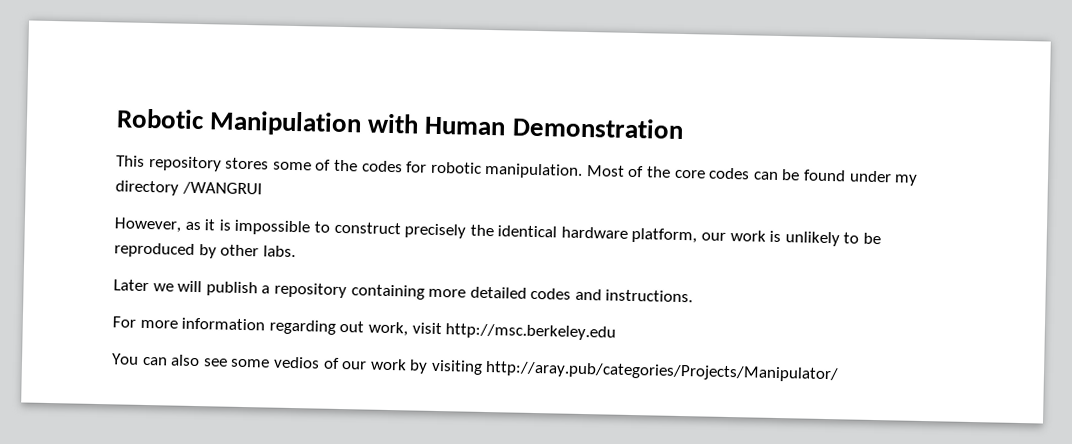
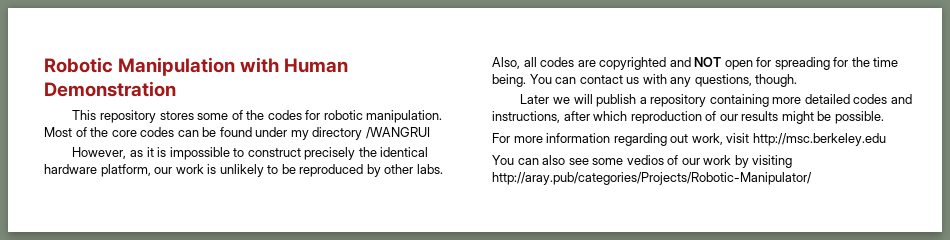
+ Also, all codes are copyrighted and NOT open for spreading for the time being. You can contact us with any questions, though.
- Later we will publish a repository containing more detailed codes and instructions.
+ Later we will publish a repository containing more detailed codes and instructions, after which reproduction of our results might be possible.
- You can also see some vedios of our work by visiting http://aray.pub/categories/Projects/Manipulator/
+ You can also see some vedios of our work by visiting http://aray.pub/categories/Projects/Robotic-Manipulator/

